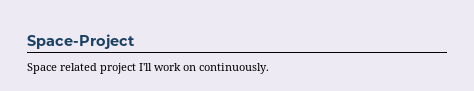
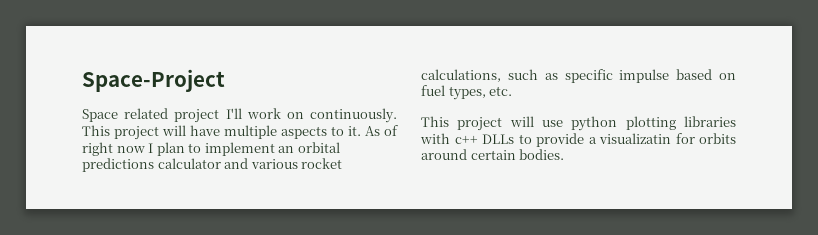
+ This project will have multiple aspects to it. As of right now I plan to implement an orbital predictions calculator and various rocket calculations, such as specific impulse based on fuel types, etc.
+ This project will use python plotting libraries with c++ DLLs to provide a visualizatin for orbits around certain bodies.

